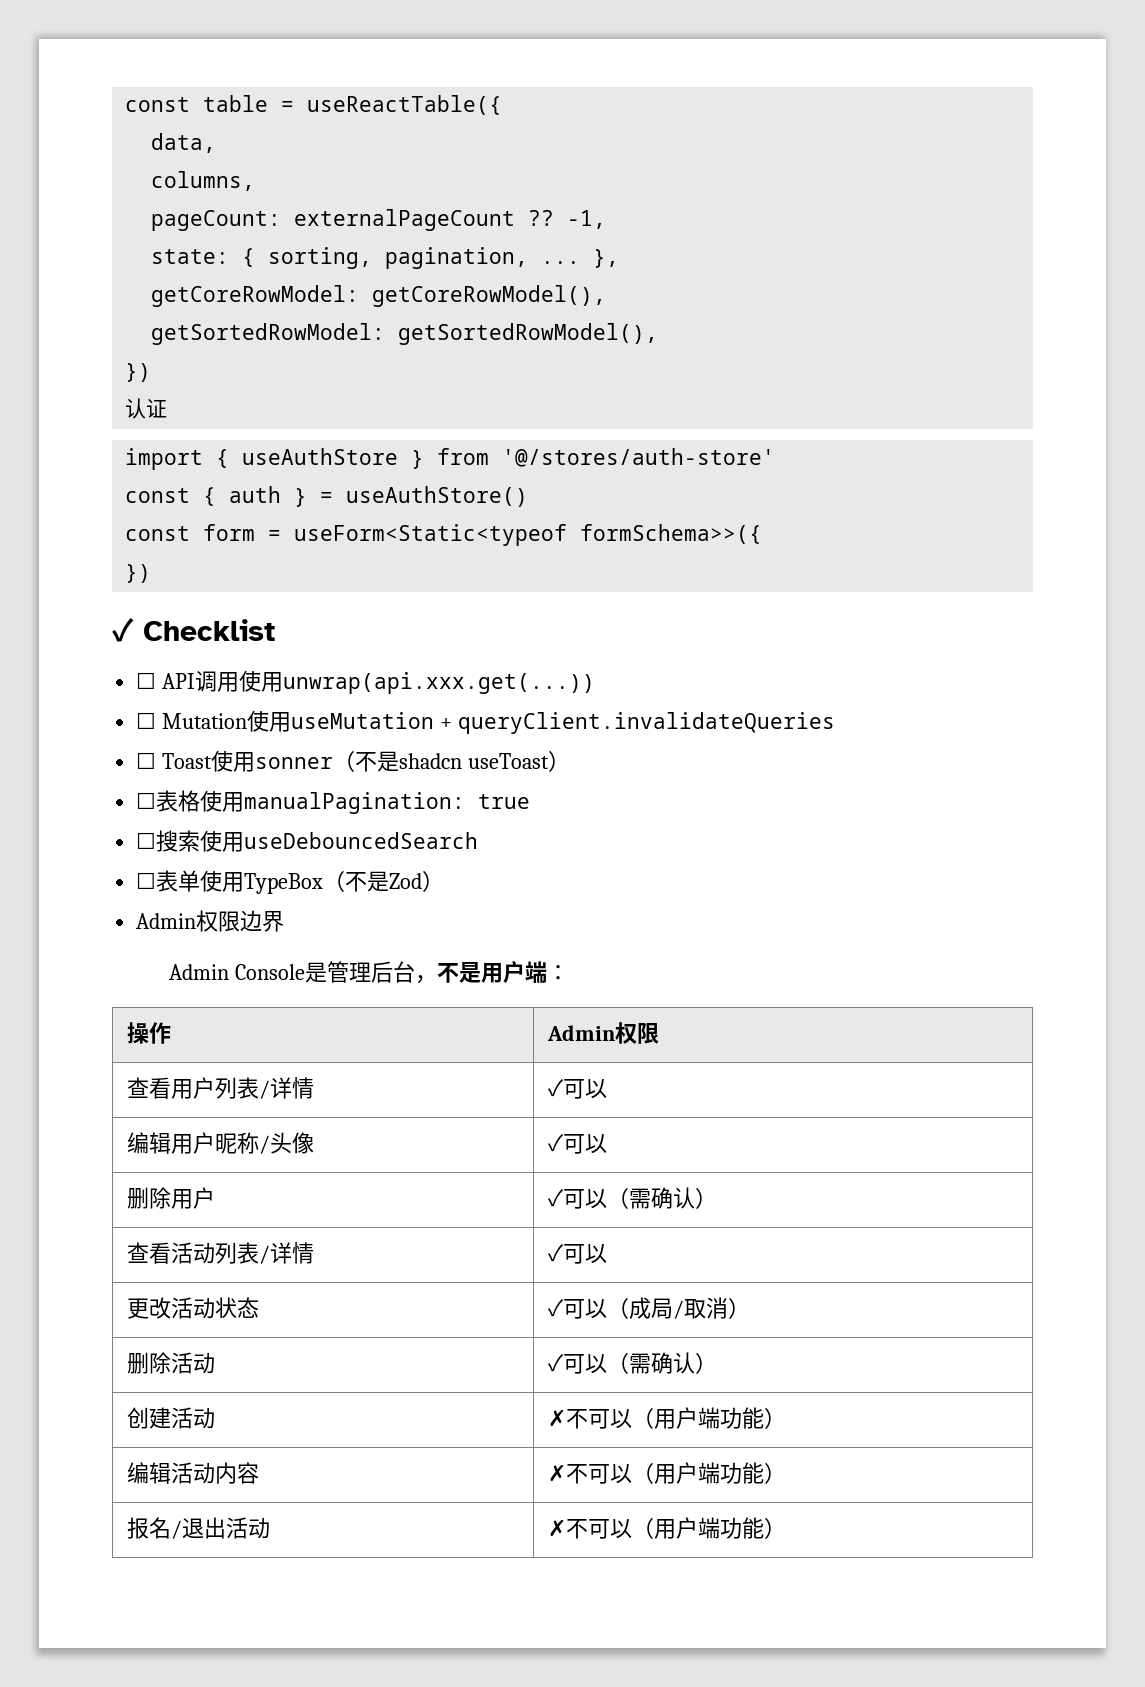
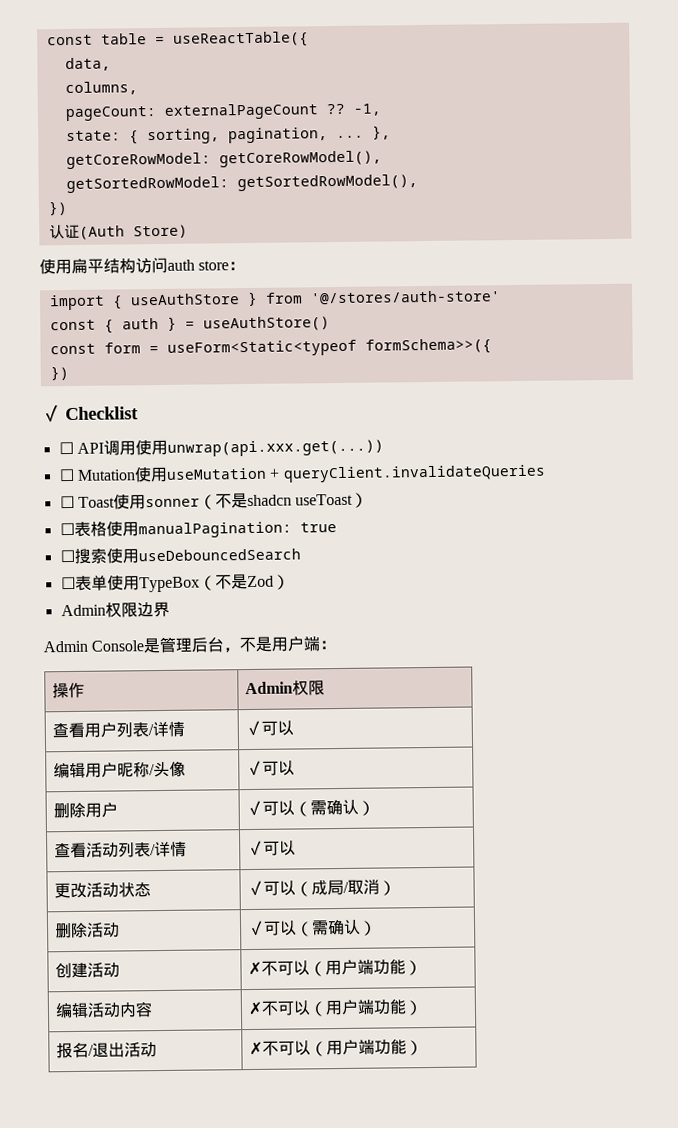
- 认证
+ 认证(Auth Store)
+ 使用扁平结构访问auth store：

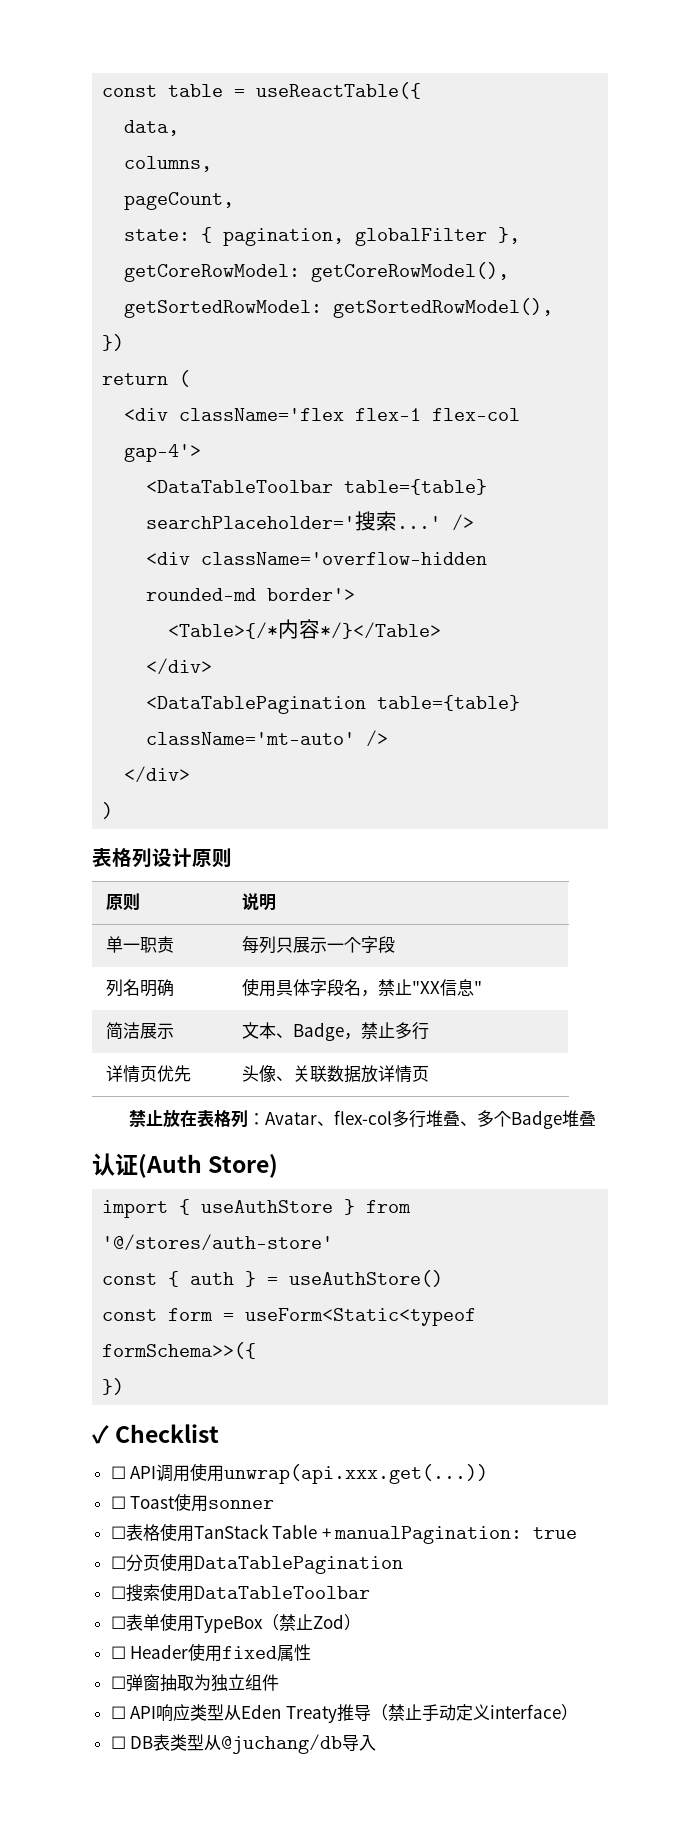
- pageCount: externalPageCount ?? -1,
+ pageCount,
- state: { sorting, pagination, ... },
+ state: { pagination, globalFilter },
+ return (
+ <div className='flex flex-1 flex-col gap-4'>
+ <DataTableToolbar table={table} searchPlaceholder='搜索...' />
+ <div className='overflow-hidden rounded-md border'>
+ <Table>{/*内容*/}</Table>
+ </div>
+ <DataTablePagination table={table} className='mt-auto' />
+ </div>
+ )
+ 表格列设计原则
+ 原则 | 说明
+ 单一职责 | 每列只展示一个字段
+ 列名明确 | 使用具体字段名，禁止"XX信息"
+ 简洁展示 | 文本、Badge，禁止多行
+ 详情页优先 | 头像、关联数据放详情页
+ 禁止放在表格列：Avatar、flex-col多行堆叠、多个Badge堆叠
  认证(Auth Store)
- 使用扁平结构访问auth store：
- ☐ Mutation使用useMutation + queryClient.invalidateQueries
- ☐ Toast使用sonner（不是shadcn useToast）
+ ☐ Toast使用sonner
- ☐表格使用manualPagination: true
+ ☐表格使用TanStack Table + manualPagination: true
+ ☐分页使用DataTablePagination
- ☐搜索使用useDebouncedSearch
+ ☐搜索使用DataTableToolbar
- ☐表单使用TypeBox（不是Zod）
+ ☐表单使用TypeBox（禁止Zod）
- Admin权限边界
- Admin Console是管理后台，不是用户端：
- 操作 | Admin权限
- 查看用户列表/详情 | ✓可以
- 编辑用户昵称/头像 | ✓可以
- 删除用户 | ✓可以（需确认）
- 查看活动列表/详情 | ✓可以
- 更改活动状态 | ✓可以（成局/取消）
- 删除活动 | ✓可以（需确认）
- 创建活动 | ✗不可以（用户端功能）
- 编辑活动内容 | ✗不可以（用户端功能）
- 报名/退出活动 | ✗不可以（用户端功能）
+ ☐ Header使用fixed属性
+ ☐弹窗抽取为独立组件
+ ☐ API响应类型从Eden Treaty推导（禁止手动定义interface）
+ ☐ DB表类型从@juchang/db导入

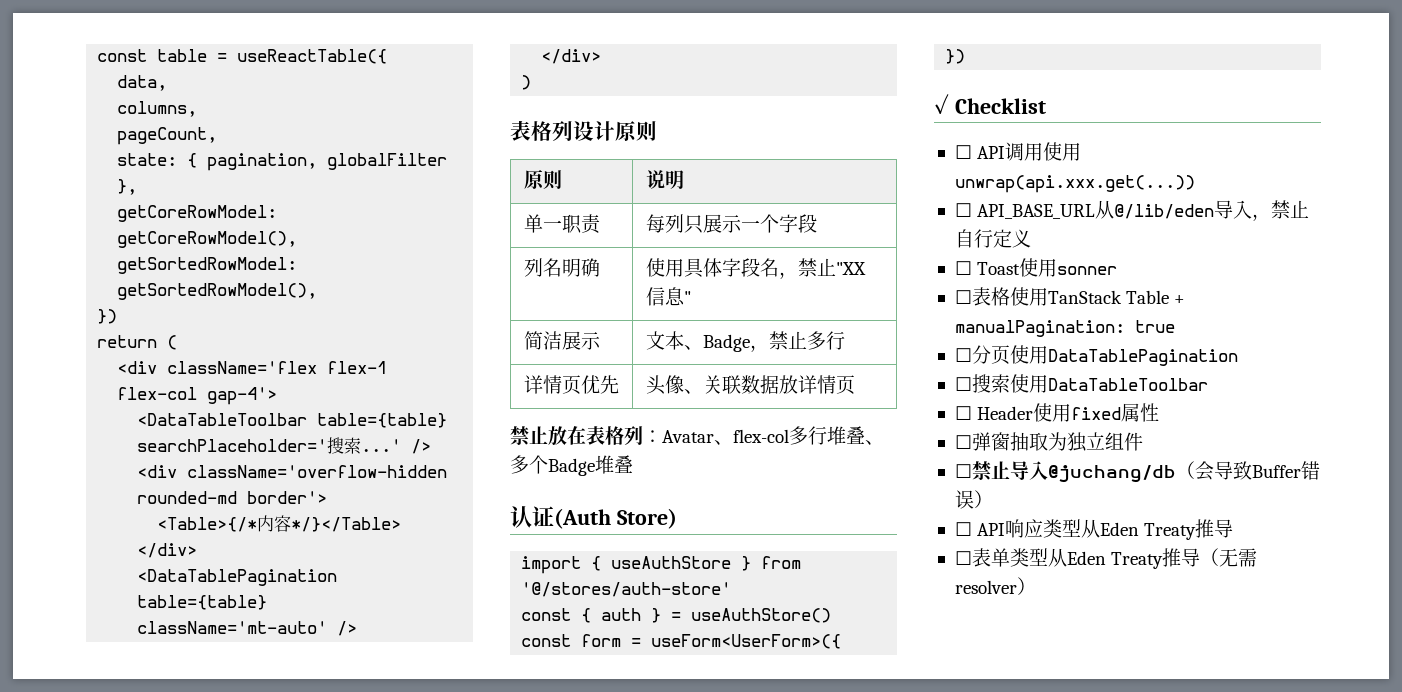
- const form = useForm<Static<typeof formSchema>>({
+ const form = useForm<UserForm>({
+ ☐ API_BASE_URL从@/lib/eden导入，禁止自行定义
- ☐表单使用TypeBox（禁止Zod）
+ ☐禁止导入@juchang/db（会导致Buffer错误）
- ☐ API响应类型从Eden Treaty推导（禁止手动定义interface）
- ☐ DB表类型从@juchang/db导入
+ ☐ API响应类型从Eden Treaty推导
+ ☐表单类型从Eden Treaty推导（无需resolver）

